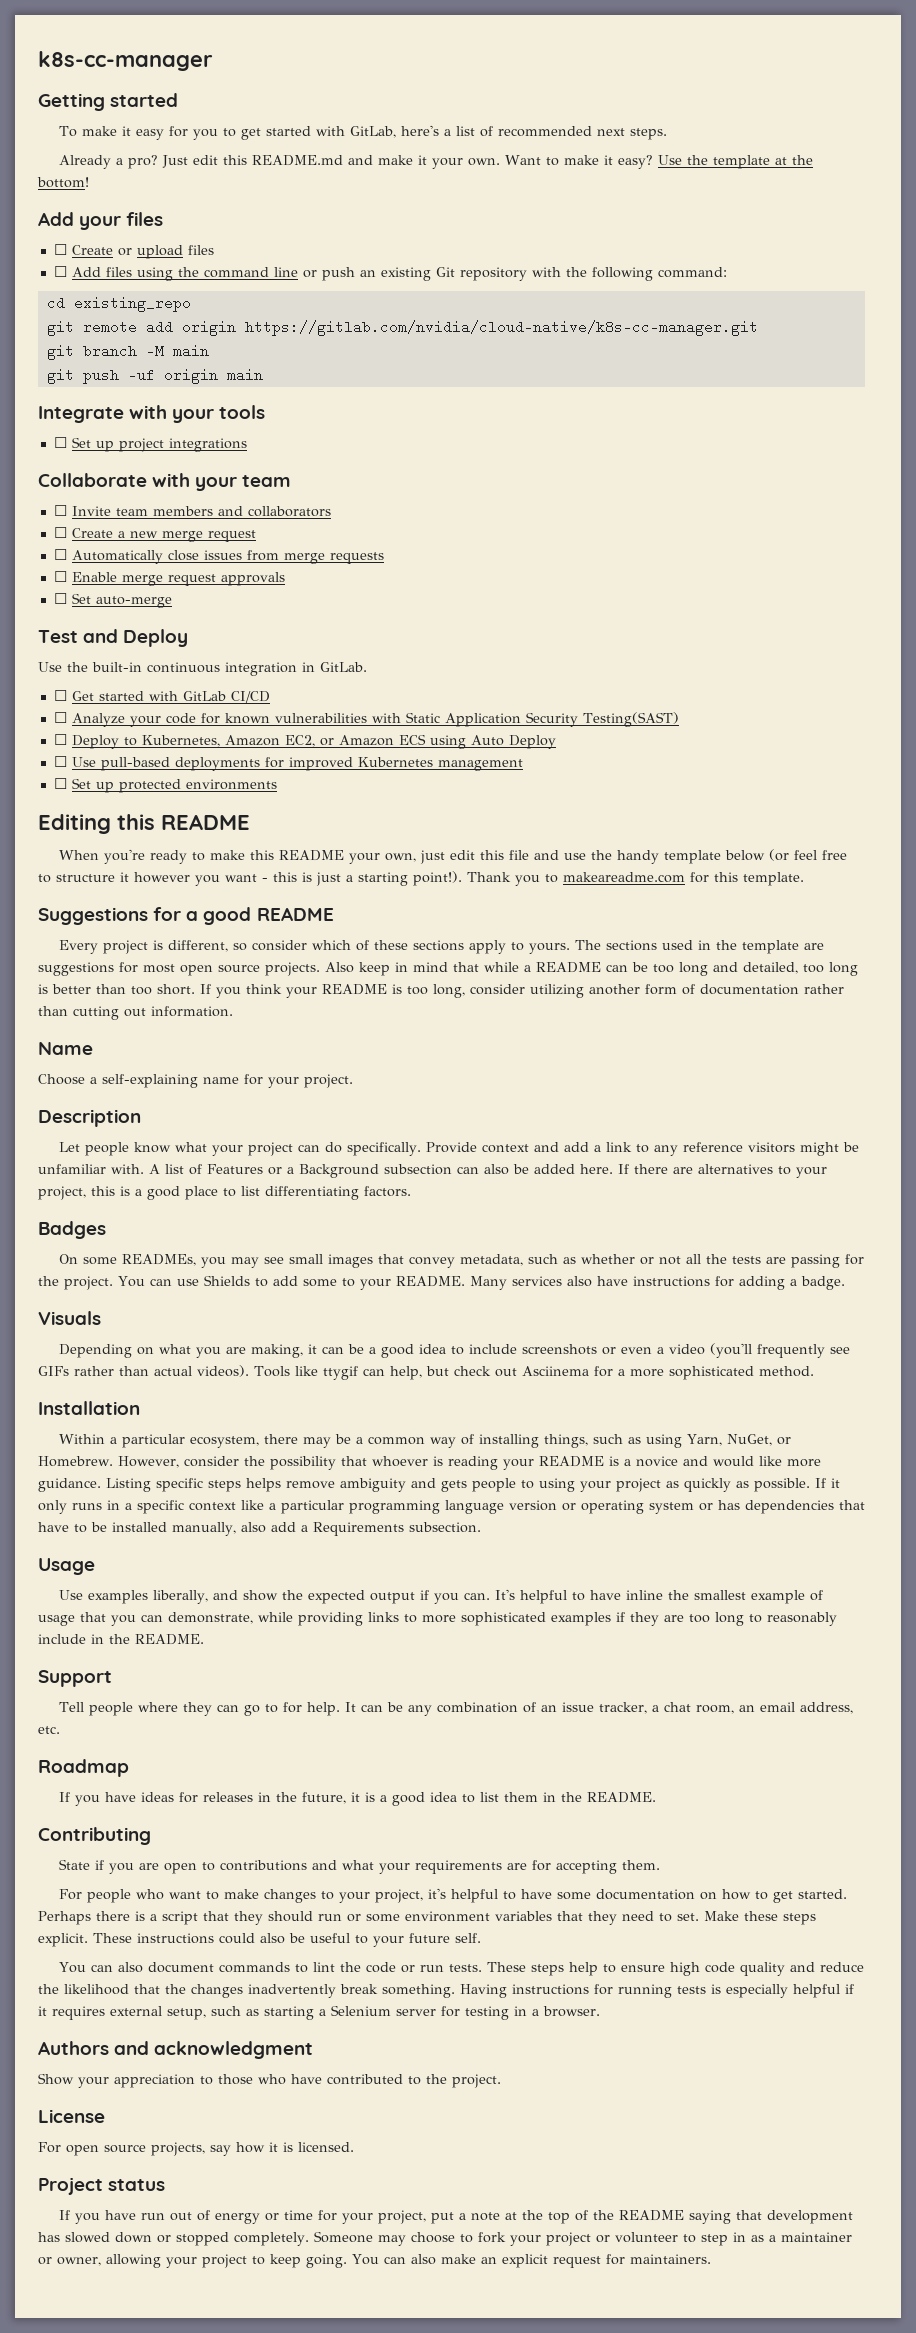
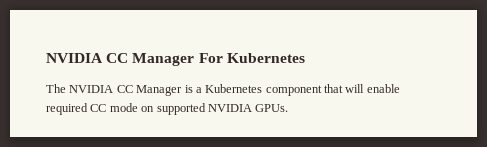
- k8s-cc-manager
- Getting started
- To make it easy for you to get started with GitLab, here's a list of recommended next steps.
- Already a pro? Just edit this README.md and make it your own. Want to make it easy? Use the template at the bottom!
- Add your files
- ☐ Create or upload files
- ☐ Add files using the command line or push an existing Git repository with the following command:
- cd existing_repo
- git remote add origin https://gitlab.com/nvidia/cloud-native/k8s-cc-manager.git
- git branch -M main
- git push -uf origin main
- Integrate with your tools
- ☐ Set up project integrations
- Collaborate with your team
- ☐ Invite team members and collaborators
- ☐ Create a new merge request
- ☐ Automatically close issues from merge requests
- ☐ Enable merge request approvals
- ☐ Set auto-merge
- Test and Deploy
- Use the built-in continuous integration in GitLab.
- ☐ Get started with GitLab CI/CD
- ☐ Analyze your code for known vulnerabilities with Static Application Security Testing(SAST)
- ☐ Deploy to Kubernetes, Amazon EC2, or Amazon ECS using Auto Deploy
- ☐ Use pull-based deployments for improved Kubernetes management
- ☐ Set up protected environments
- Editing this README
- When you're ready to make this README your own, just edit this file and use the handy template below (or feel free to structure it however you want - this is just a starting point!). Thank you to makeareadme.com for this template.
- Suggestions for a good README
- Every project is different, so consider which of these sections apply to yours. The sections used in the template are suggestions for most open source projects. Also keep in mind that while a README can be too long and detailed, too long is better than too short. If you think your README is too long, consider utilizing another form of documentation rather than cutting out information.
- Name
- Choose a self-explaining name for your project.
- Description
- Let people know what your project can do specifically. Provide context and add a link to any reference visitors might be unfamiliar with. A list of Features or a Background subsection can also be added here. If there are alternatives to your project, this is a good place to list differentiating factors.
- Badges
- On some READMEs, you may see small images that convey metadata, such as whether or not all the tests are passing for the project. You can use Shields to add some to your README. Many services also have instructions for adding a badge.
- Visuals
- Depending on what you are making, it can be a good idea to include screenshots or even a video (you'll frequently see GIFs rather than actual videos). Tools like ttygif can help, but check out Asciinema for a more sophisticated method.
- Installation
- Within a particular ecosystem, there may be a common way of installing things, such as using Yarn, NuGet, or Homebrew. However, consider the possibility that whoever is reading your README is a novice and would like more guidance. Listing specific steps helps remove ambiguity and gets people to using your project as quickly as possible. If it only runs in a specific context like a particular programming language version or operating system or has dependencies that have to be installed manually, also add a Requirements subsection.
- Usage
- Use examples liberally, and show the expected output if you can. It's helpful to have inline the smallest example of usage that you can demonstrate, while providing links to more sophisticated examples if they are too long to reasonably include in the README.
- Support
- Tell people where they can go to for help. It can be any combination of an issue tracker, a chat room, an email address, etc.
- Roadmap
- If you have ideas for releases in the future, it is a good idea to list them in the README.
- Contributing
- State if you are open to contributions and what your requirements are for accepting them.
- For people who want to make changes to your project, it's helpful to have some documentation on how to get started. Perhaps there is a script that they should run or some environment variables that they need to set. Make these steps explicit. These instructions could also be useful to your future self.
- You can also document commands to lint the code or run tests. These steps help to ensure high code quality and reduce the likelihood that the changes inadvertently break something. Having instructions for running tests is especially helpful if it requires external setup, such as starting a Selenium server for testing in a browser.
- Authors and acknowledgment
- Show your appreciation to those who have contributed to the project.
- License
- For open source projects, say how it is licensed.
- Project status
- If you have run out of energy or time for your project, put a note at the top of the README saying that development has slowed down or stopped completely. Someone may choose to fork your project or volunteer to step in as a maintainer or owner, allowing your project to keep going. You can also make an explicit request for maintainers.
+ NVIDIA CC Manager For Kubernetes
+ The NVIDIA CC Manager is a Kubernetes component that will enable required CC mode on supported NVIDIA GPUs.

